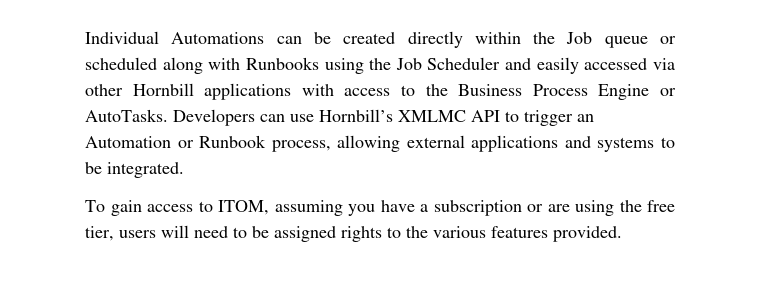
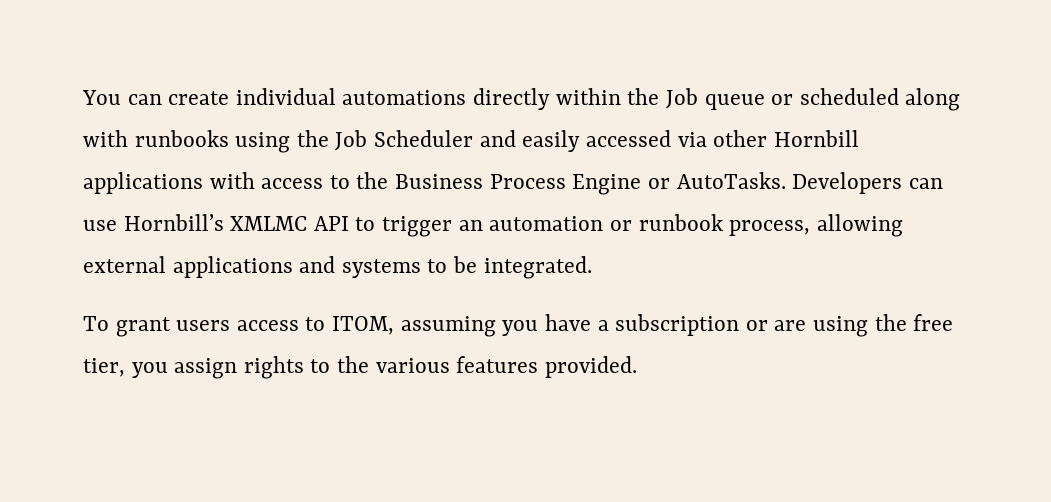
- Individual Automations can be created directly within the Job queue or scheduled along with Runbooks using the Job Scheduler and easily accessed via other Hornbill applications with access to the Business Process Engine or AutoTasks.
+ You can create individual automations directly within the Job queue or scheduled along with runbooks using the Job Scheduler and easily accessed via other Hornbill applications with access to the Business Process Engine or AutoTasks.
- Developers can use Hornbill’s XMLMC API to trigger an Automation or Runbook process, allowing external applications and systems to be integrated.
+ Developers can use Hornbill’s XMLMC API to trigger an automation or runbook process, allowing external applications and systems to be integrated.
- To gain access to ITOM, assuming you have a subscription or are using the free tier, users will need to be assigned rights to the various features provided.
+ To grant users access to ITOM, assuming you have a subscription or are using the free tier, you assign rights to the various features provided.

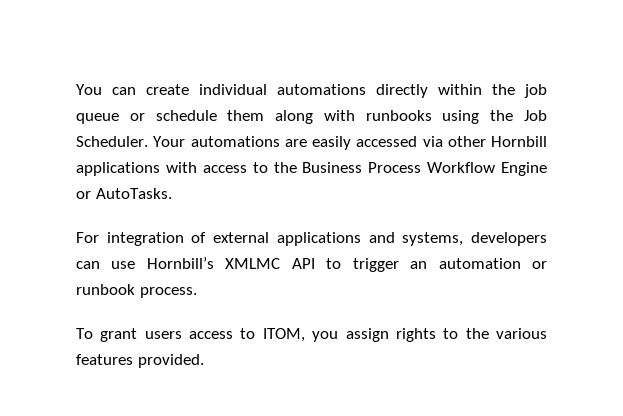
- You can create individual automations directly within the Job queue or scheduled along with runbooks using the Job Scheduler and easily accessed via other Hornbill applications with access to the Business Process Engine or AutoTasks. Developers can use Hornbill’s XMLMC API to trigger an automation or runbook process, allowing external applications and systems to be integrated.
+ You can create individual automations directly within the job queue or schedule them along with runbooks using the Job Scheduler. Your automations are easily accessed via other Hornbill applications with access to the Business Process Workflow Engine or AutoTasks.
+ For integration of external applications and systems, developers can use Hornbill’s XMLMC API to trigger an automation or runbook process.
- To grant users access to ITOM, assuming you have a subscription or are using the free tier, you assign rights to the various features provided.
+ To grant users access to ITOM, you assign rights to the various features provided.

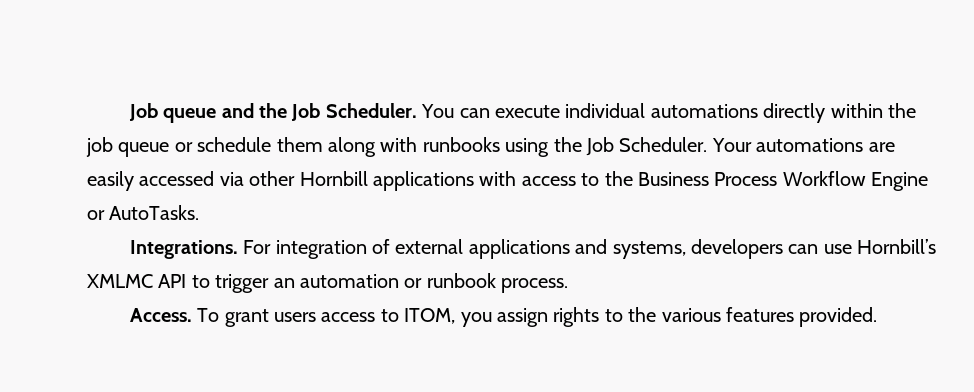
+ Job queue and the Job Scheduler.
- You can create individual automations directly within the job queue or schedule them along with runbooks using the Job Scheduler.
+ You can execute individual automations directly within the job queue or schedule them along with runbooks using the Job Scheduler.
+ Integrations.
+ Access.

